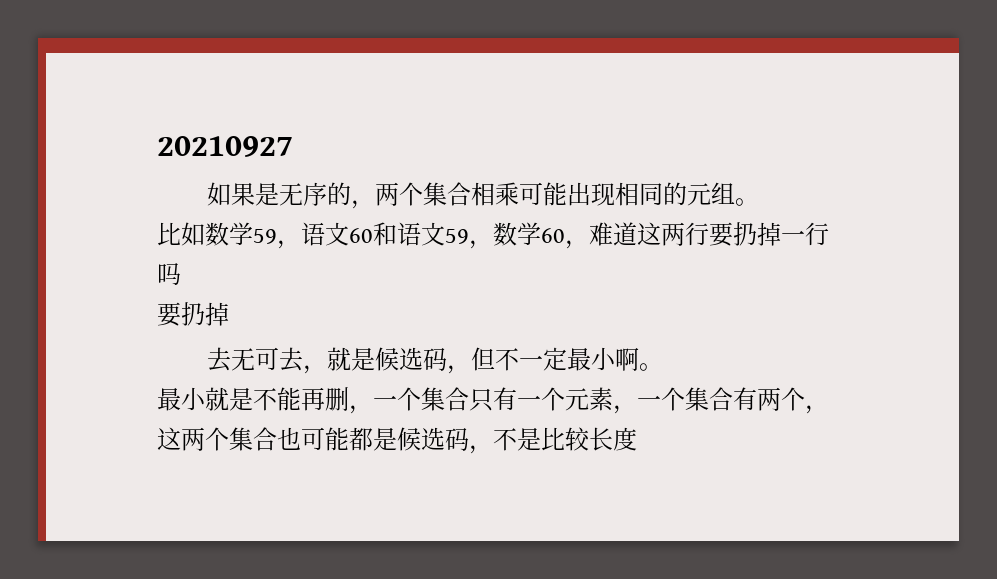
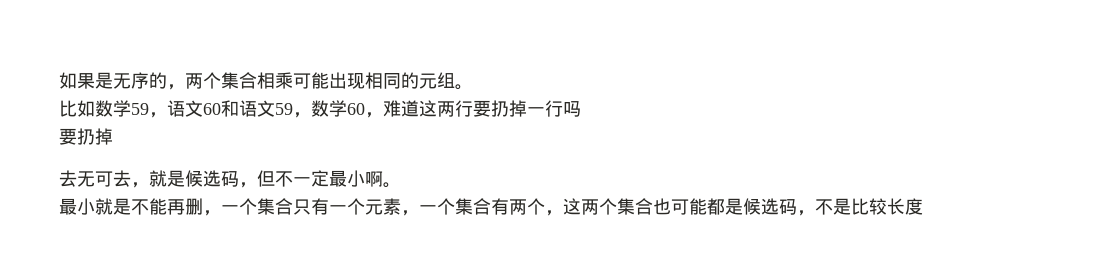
- 20210927

